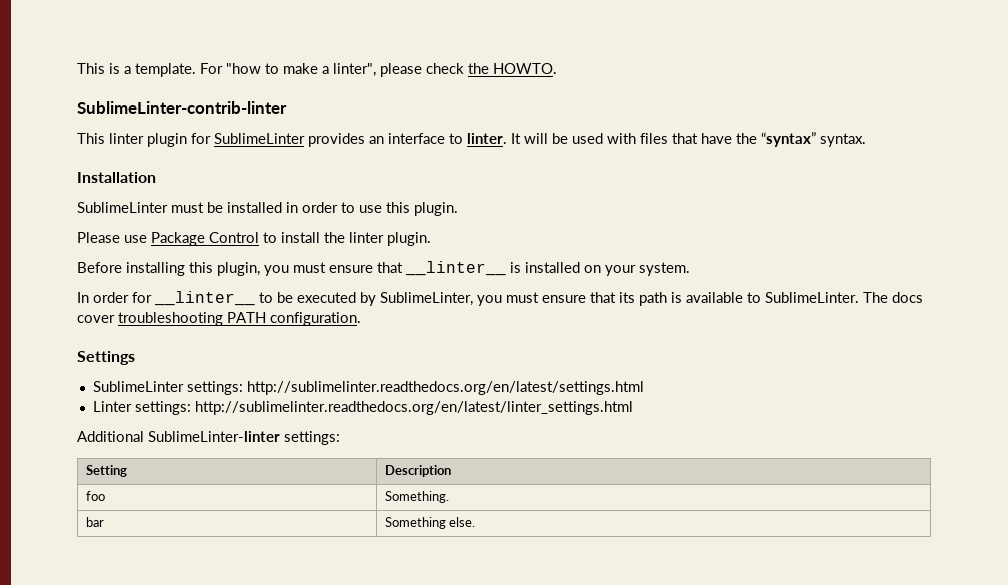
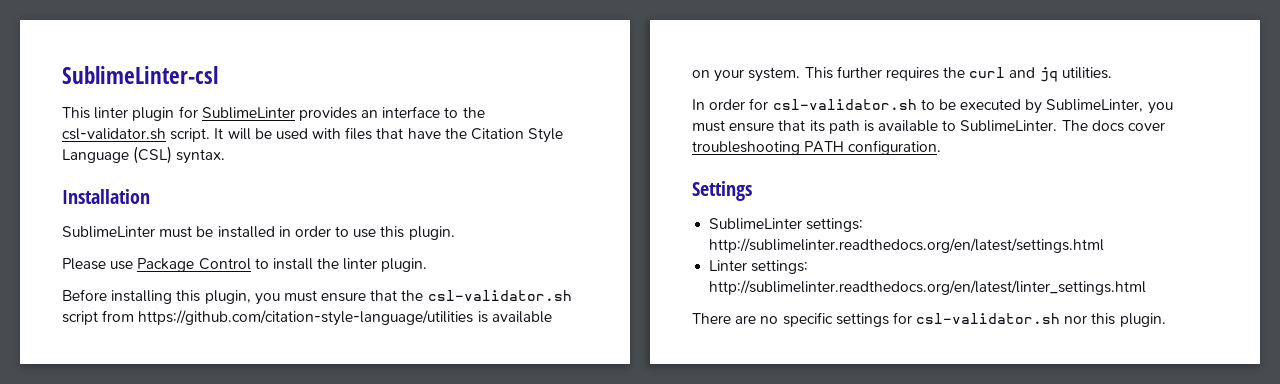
- This is a template. For "how to make a linter", please check the HOWTO.
- SublimeLinter-contrib-linter
+ SublimeLinter-csl
- This linter plugin for SublimeLinter provides an interface to linter.
+ This linter plugin for SublimeLinter provides an interface to the csl-validator.sh script.
- It will be used with files that have the “syntax” syntax.
+ It will be used with files that have the Citation Style Language (CSL) syntax.
- Before installing this plugin, you must ensure that __linter__ is installed on your system.
+ Before installing this plugin, you must ensure that the csl-validator.sh script from https://github.com/citation-style-language/utilities is available on your system. This further requires the curl and jq utilities.
- In order for __linter__ to be executed by SublimeLinter, you must ensure that its path is available to SublimeLinter.
+ In order for csl-validator.sh to be executed by SublimeLinter, you must ensure that its path is available to SublimeLinter.
- Additional SublimeLinter-linter settings:
- Setting | Description
- foo | Something.
- bar | Something else.
+ There are no specific settings for csl-validator.sh nor this plugin.

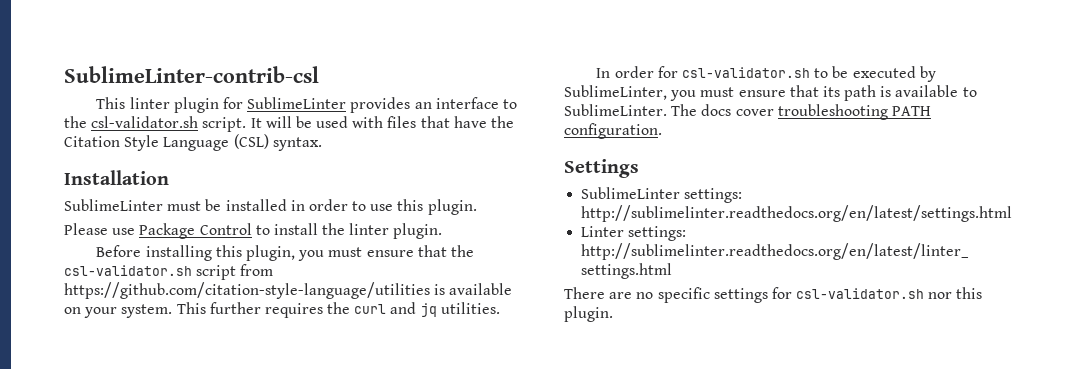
- SublimeLinter-csl
+ SublimeLinter-contrib-csl

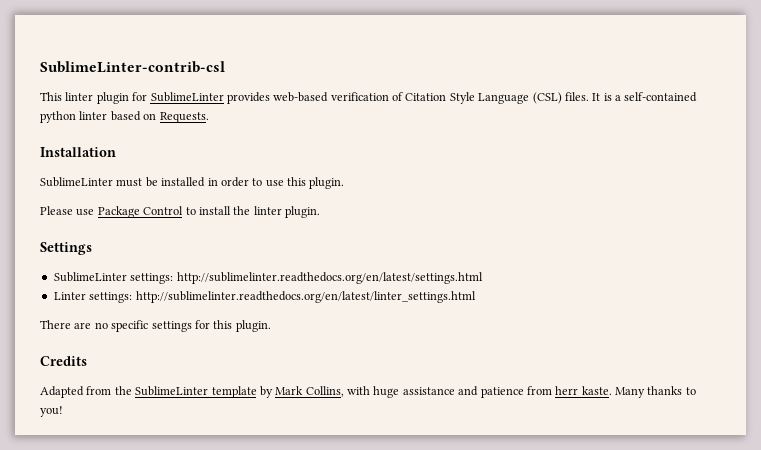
- This linter plugin for SublimeLinter provides an interface to the csl-validator.sh script. It will be used with files that have the Citation Style Language (CSL) syntax.
+ This linter plugin for SublimeLinter provides web-based verification of Citation Style Language (CSL) files. It is a self-contained python linter based on Requests.
- Before installing this plugin, you must ensure that the csl-validator.sh script from https://github.com/citation-style-language/utilities is available on your system. This further requires the curl and jq utilities.
- In order for csl-validator.sh to be executed by SublimeLinter, you must ensure that its path is available to SublimeLinter. The docs cover troubleshooting PATH configuration.
- There are no specific settings for csl-validator.sh nor this plugin.
+ There are no specific settings for this plugin.
+ Credits
+ Adapted from the SublimeLinter template by Mark Collins, with huge assistance and patience from herr kaste. Many thanks to you!

